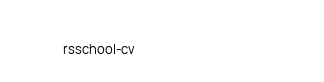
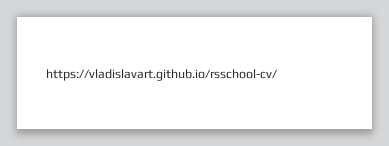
- rsschool-cv
+ https://vladislavart.github.io/rsschool-cv/

